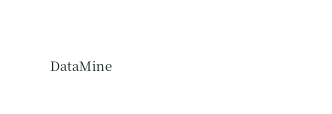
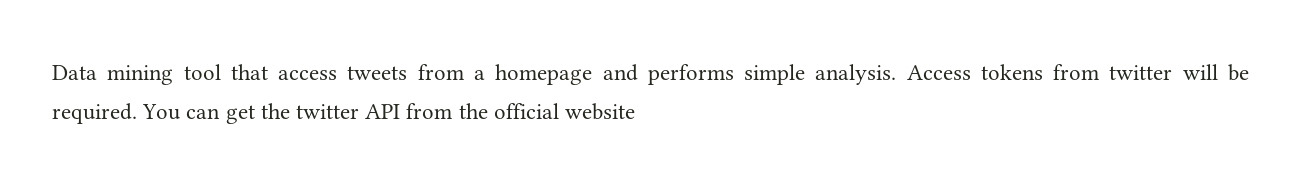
- DataMine
+ Data mining tool that access tweets from a homepage and performs simple analysis. Access tokens from twitter will be required. You can get the twitter API from the official website

